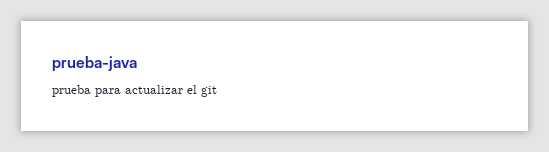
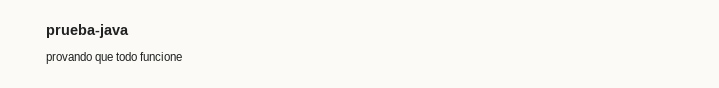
- prueba para actualizar el git
+ provando que todo funcione

